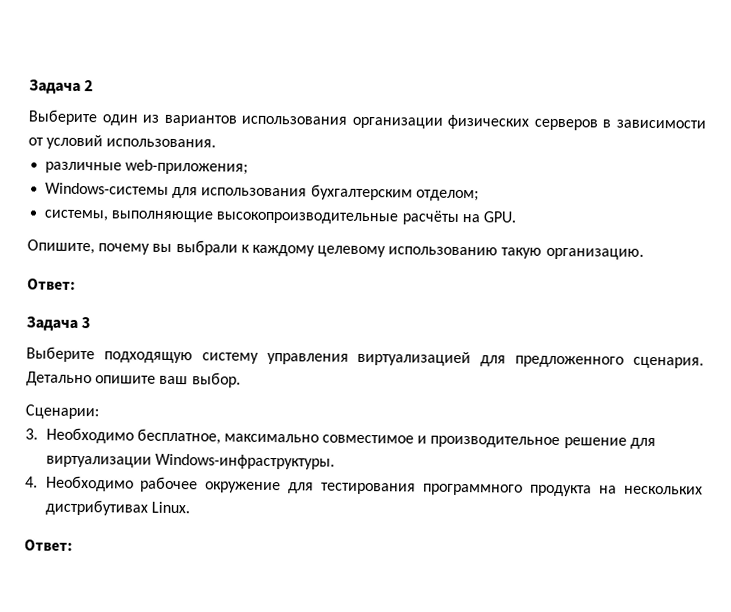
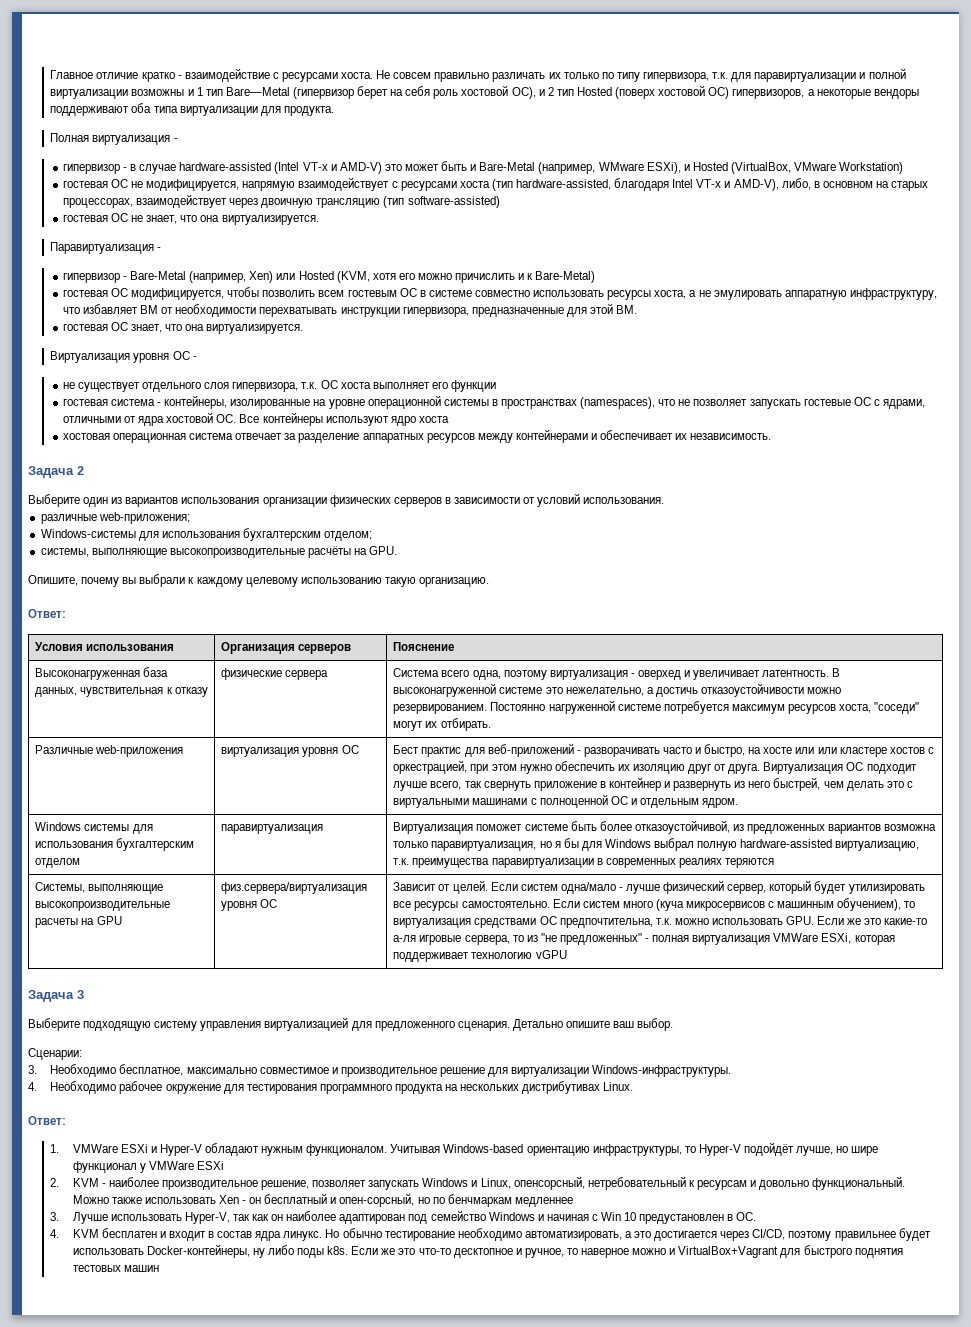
+ Главное отличие кратко - взаимодействие с ресурсами хоста. Не совсем правильно различать их только по типу гипервизора, т.к. для паравиртуализации и полной виртуализации возможны и 1 тип Bare—Metal (гипервизор берет на себя роль хостовой ОС), и 2 тип Hosted (поверх хостовой ОС) гипервизоров, а некоторые вендоры поддерживают оба типа виртуализации для продукта.
+ Полная виртуализация -
+ гипервизор - в случае hardware-assisted (Intel VT-x и AMD-V) это может быть и Bare-Metal (например, WMware ESXi), и Hosted (VirtualBox, VMware Workstation)
+ гостевая ОС не модифицируется, напрямую взаимодействует с ресурсами хоста (тип hardware-assisted, благодаря Intel VT-x и AMD-V), либо, в основном на старых процессорах, взаимодействует через двоичную трансляцию (тип software-assisted)
+ гостевая ОС не знает, что она виртуализируется.
+ Паравиртуализация -
+ гипервизор - Bare-Metal (например, Xen) или Hosted (KVM, хотя его можно причислить и к Bare-Metal)
+ гостевая ОС модифицируется, чтобы позволить всем гостевым ОС в системе совместно использовать ресурсы хоста, а не эмулировать аппаратную инфраструктуру, что избавляет ВМ от необходимости перехватывать инструкции гипервизора, предназначенные для этой ВМ.
+ гостевая ОС знает, что она виртуализируется.
+ Виртуализация уровня ОС -
+ не существует отдельного слоя гипервизора, т.к. ОС хоста выполняет его функции
+ гостевая система - контейнеры, изолированные на уровне операционной системы в пространствах (namespaces), что не позволяет запускать гостевые ОС с ядрами, отличными от ядра хостовой ОС. Все контейнеры используют ядро хоста
+ хостовая операционная система отвечает за разделение аппаратных ресурсов между контейнерами и обеспечивает их независимость.
+ Условия использования | Организация серверов | Пояснение
+ Высоконагруженная база данных, чувствительная к отказу | физические сервера | Система всего одна, поэтому виртуализация - оверхед и увеличивает латентность. В высоконагруженной системе это нежелательно, а достичь отказоустойчивости можно резервированием. Постоянно нагруженной системе потребуется максимум ресурсов хоста, "соседи" могут их отбирать.
+ Различные web-приложения | виртуализация уровня ОС | Бест практис для веб-приложений - разворачивать часто и быстро, на хосте или или кластере хостов с оркестрацией, при этом нужно обеспечить их изоляцию друг от друга. Виртуализация ОС подходит лучше всего, так свернуть приложение в контейнер и развернуть из него быстрей, чем делать это с виртуальными машинами с полноценной ОС и отдельным ядром.
+ Windows системы для использования бухгалтерским отделом | паравиртуализация | Виртуализация поможет системе быть более отказоустойчивой, из предложенных вариантов возможна только паравиртуализация, но я бы для Windows выбрал полную hardware-assisted виртуализацию, т.к. преимущества паравиртуализации в современных реалиях теряются
+ Системы, выполняющие высокопроизводительные расчеты на GPU | физ.сервера/виртуализация уровня ОС | Зависит от целей. Если систем одна/мало - лучше физический сервер, который будет утилизировать все ресурсы самостоятельно. Если систем много (куча микросервисов с машинным обучением), то виртуализация средствами ОС предпочтительна, т.к. можно использовать GPU. Если же это какие-то а-ля игровые сервера, то из "не предложенных" - полная виртуализация VMWare ESXi, которая поддерживает технологию vGPU
+ 1. VMWare ESXi и Hyper-V обладают нужным функционалом. Учитывая Windows-based ориентацию инфраструктуры, то Hyper-V подойдёт лучше, но шире функционал у VMWare ESXi
+ 2. KVM - наиболее производительное решение, позволяет запускать Windows и Linux, опенсорсный, нетребовательный к ресурсам и довольно функциональный. Можно также использовать Xen - он бесплатный и опен-сорсный, но по бенчмаркам медленнее
+ 3. Лучше использовать Hyper-V, так как он наиболее адаптирован под семейство Windows и начиная с Win 10 предустановлен в ОС.
+ 4. KVM бесплатен и входит в состав ядра линукс. Но обычно тестирование необходимо автоматизировать, а это достигается через CI/CD, поэтому правильнее будет использовать Docker-контейнеры, ну либо поды k8s. Если же это что-то десктопное и ручное, то наверное можно и VirtualBox+Vagrant для быстрого поднятия тестовых машин

